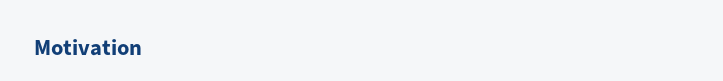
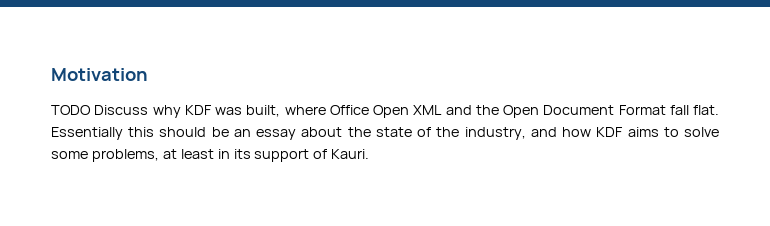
+ TODO Discuss why KDF was built, where Office Open XML and the Open Document Format fall flat. Essentially this should be an essay about the state of the industry, and how KDF aims to solve some problems, at least in its support of Kauri.

